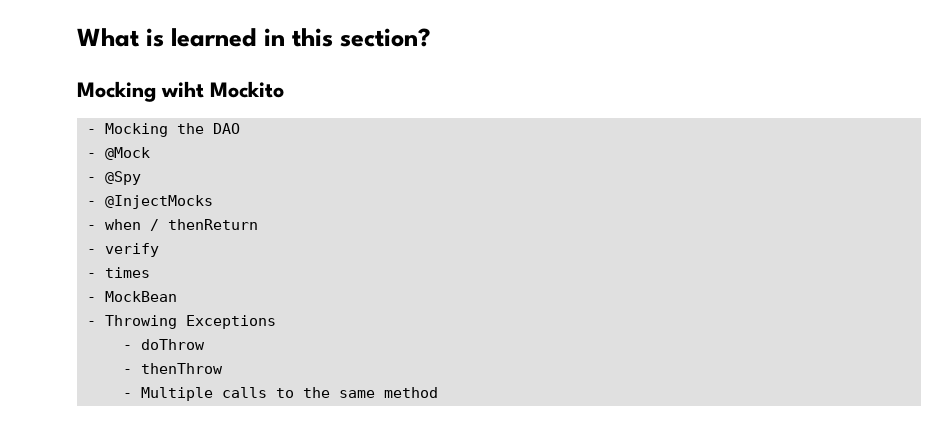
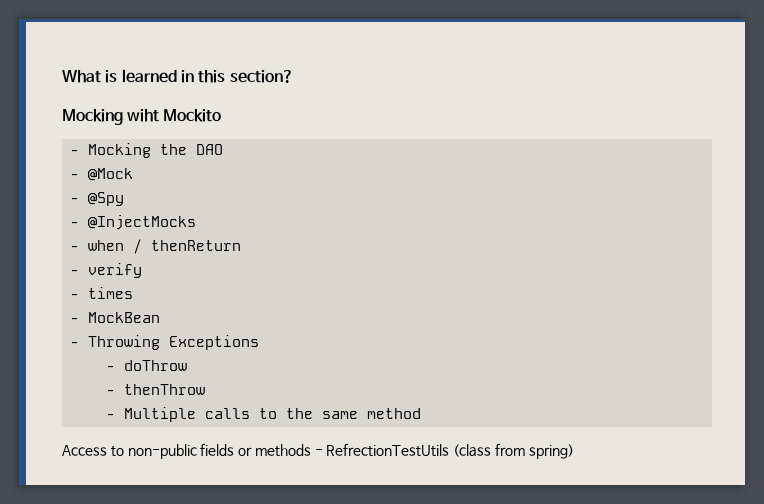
+ Access to non-public fields or methods - RefrectionTestUtils (class from spring)

